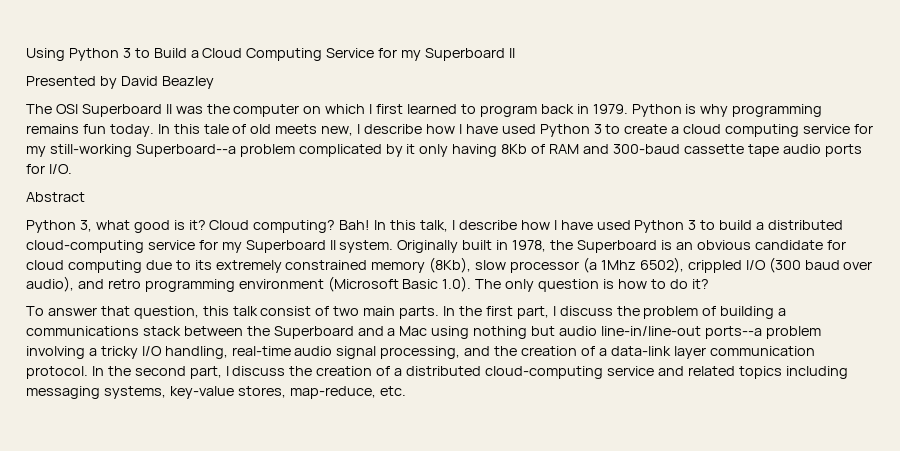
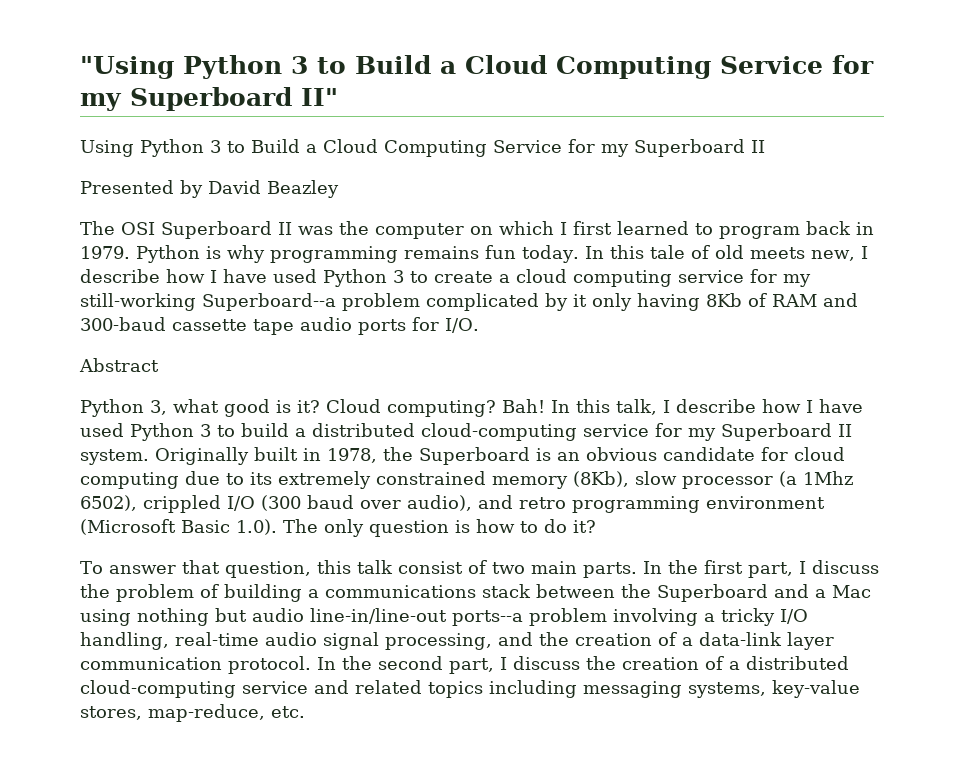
+ "Using Python 3 to Build a Cloud Computing Service for my Superboard II"

